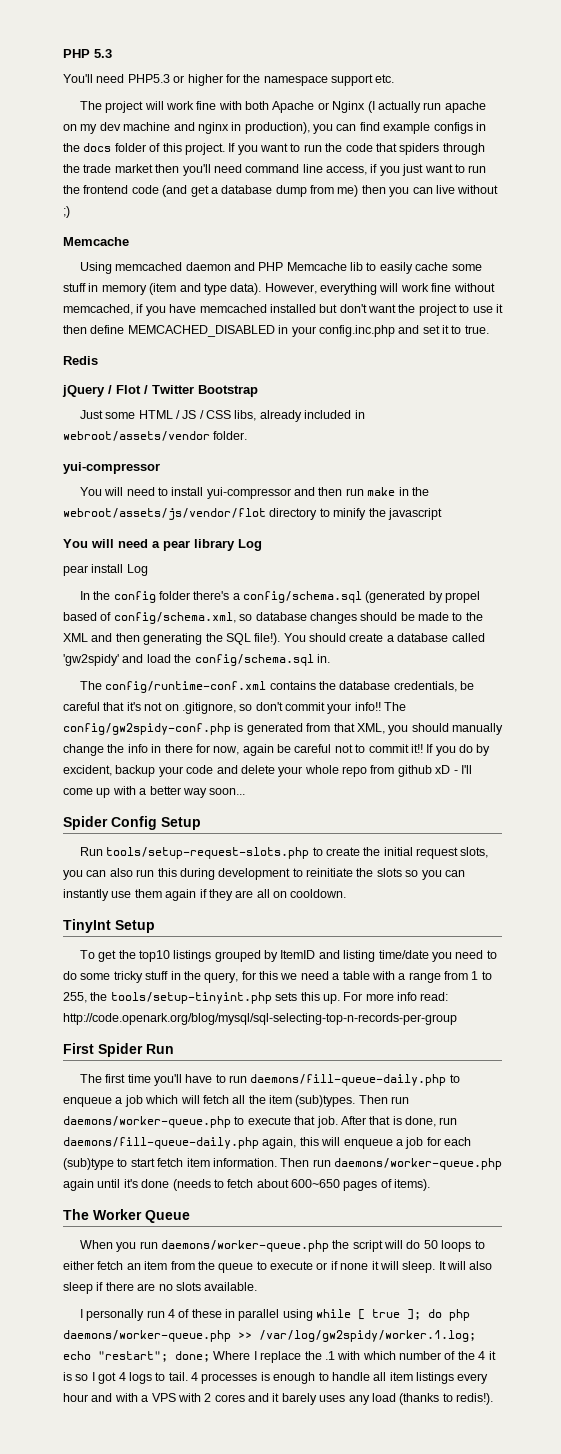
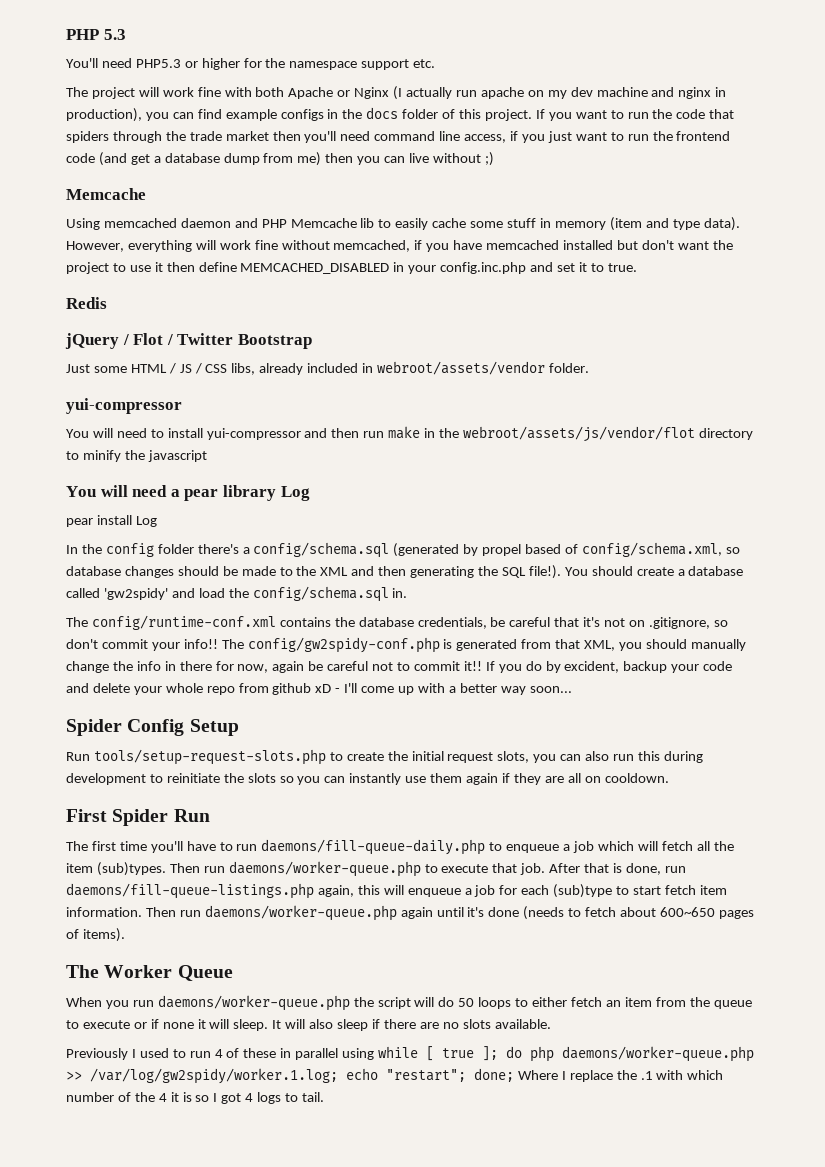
- TinyInt Setup
- To get the top10 listings grouped by ItemID and listing time/date you need to do some tricky stuff in the query, for this we need a table with a range from 1 to 255, the tools/setup-tinyint.php sets this up. For more info read: http://code.openark.org/blog/mysql/sql-selecting-top-n-records-per-group
- After that is done, run daemons/fill-queue-daily.php again, this will enqueue a job for each (sub)type to start fetch item information.
+ After that is done, run daemons/fill-queue-listings.php again, this will enqueue a job for each (sub)type to start fetch item information.
- I personally run 4 of these in parallel using while [ true ]; do php daemons/worker-queue.php >> /var/log/gw2spidy/worker.1.log; echo "restart"; done; Where I replace the .1 with which number of the 4 it is so I got 4 logs to tail. 4 processes is enough to handle all item listings every hour and with a VPS with 2 cores and it barely uses any load (thanks to redis!).
+ Previously I used to run 4 of these in parallel using while [ true ]; do php daemons/worker-queue.php >> /var/log/gw2spidy/worker.1.log; echo "restart"; done; Where I replace the .1 with which number of the 4 it is so I got 4 logs to tail.

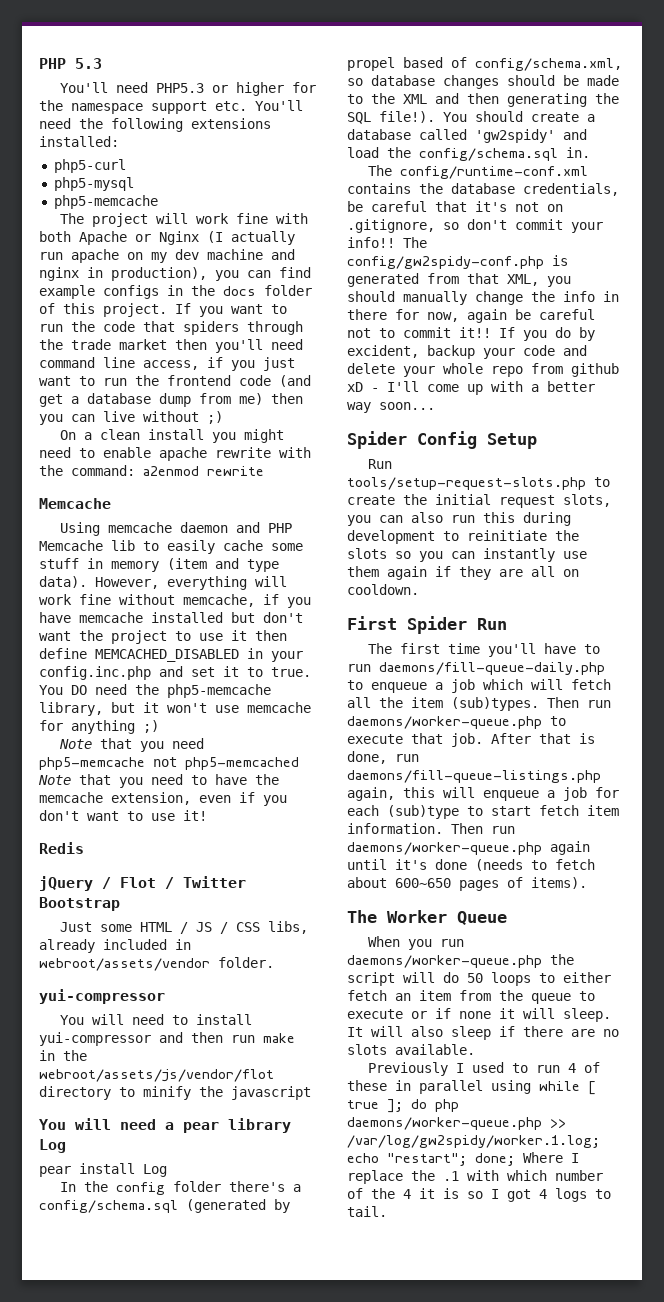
- You'll need PHP5.3 or higher for the namespace support etc.
+ You'll need PHP5.3 or higher for the namespace support etc. You'll need the following extensions installed:
+ php5-curl
+ php5-mysql
+ php5-memcache
+ On a clean install you might need to enable apache rewrite with the command: a2enmod rewrite
- Using memcached daemon and PHP Memcache lib to easily cache some stuff in memory (item and type data).
+ Using memcache daemon and PHP Memcache lib to easily cache some stuff in memory (item and type data).
- However, everything will work fine without memcached, if you have memcached installed but don't want the project to use it then define MEMCACHED_DISABLED in your config.inc.php and set it to true.
+ However, everything will work fine without memcache, if you have memcache installed but don't want the project to use it then define MEMCACHED_DISABLED in your config.inc.php and set it to true. You DO need the php5-memcache library, but it won't use memcache for anything ;)
+ Note that you need php5-memcache not php5-memcached Note that you need to have the memcache extension, even if you don't want to use it!

